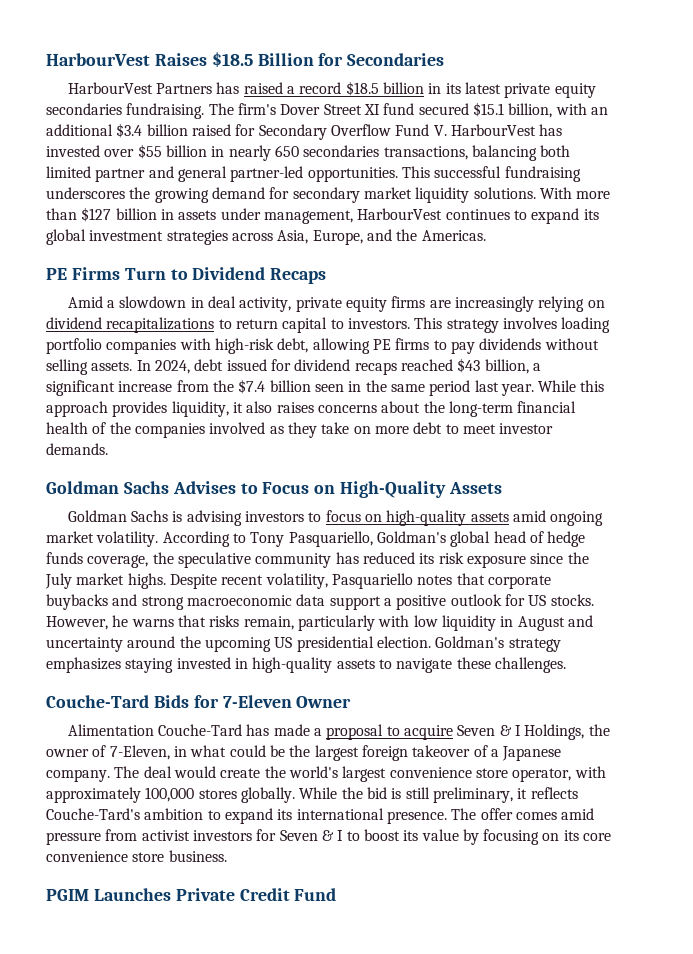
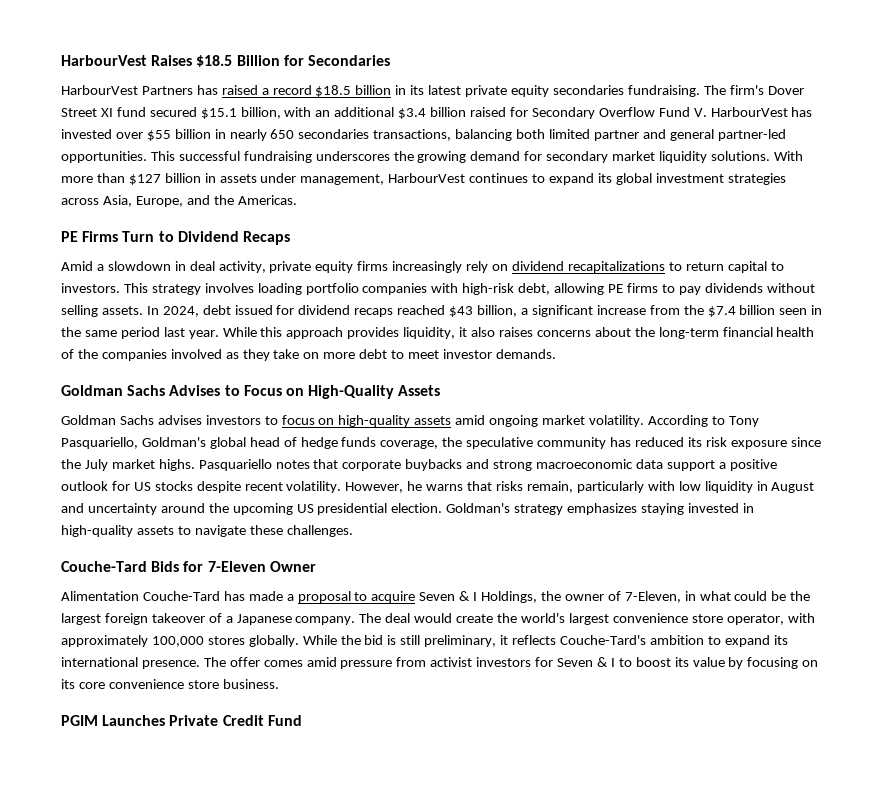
- Amid a slowdown in deal activity, private equity firms are increasingly relying on dividend recapitalizations to return capital to investors.
+ Amid a slowdown in deal activity, private equity firms increasingly rely on dividend recapitalizations to return capital to investors.
- Goldman Sachs is advising investors to focus on high-quality assets amid ongoing market volatility.
+ Goldman Sachs advises investors to focus on high-quality assets amid ongoing market volatility.
- Despite recent volatility, Pasquariello notes that corporate buybacks and strong macroeconomic data support a positive outlook for US stocks.
+ Pasquariello notes that corporate buybacks and strong macroeconomic data support a positive outlook for US stocks despite recent volatility.

